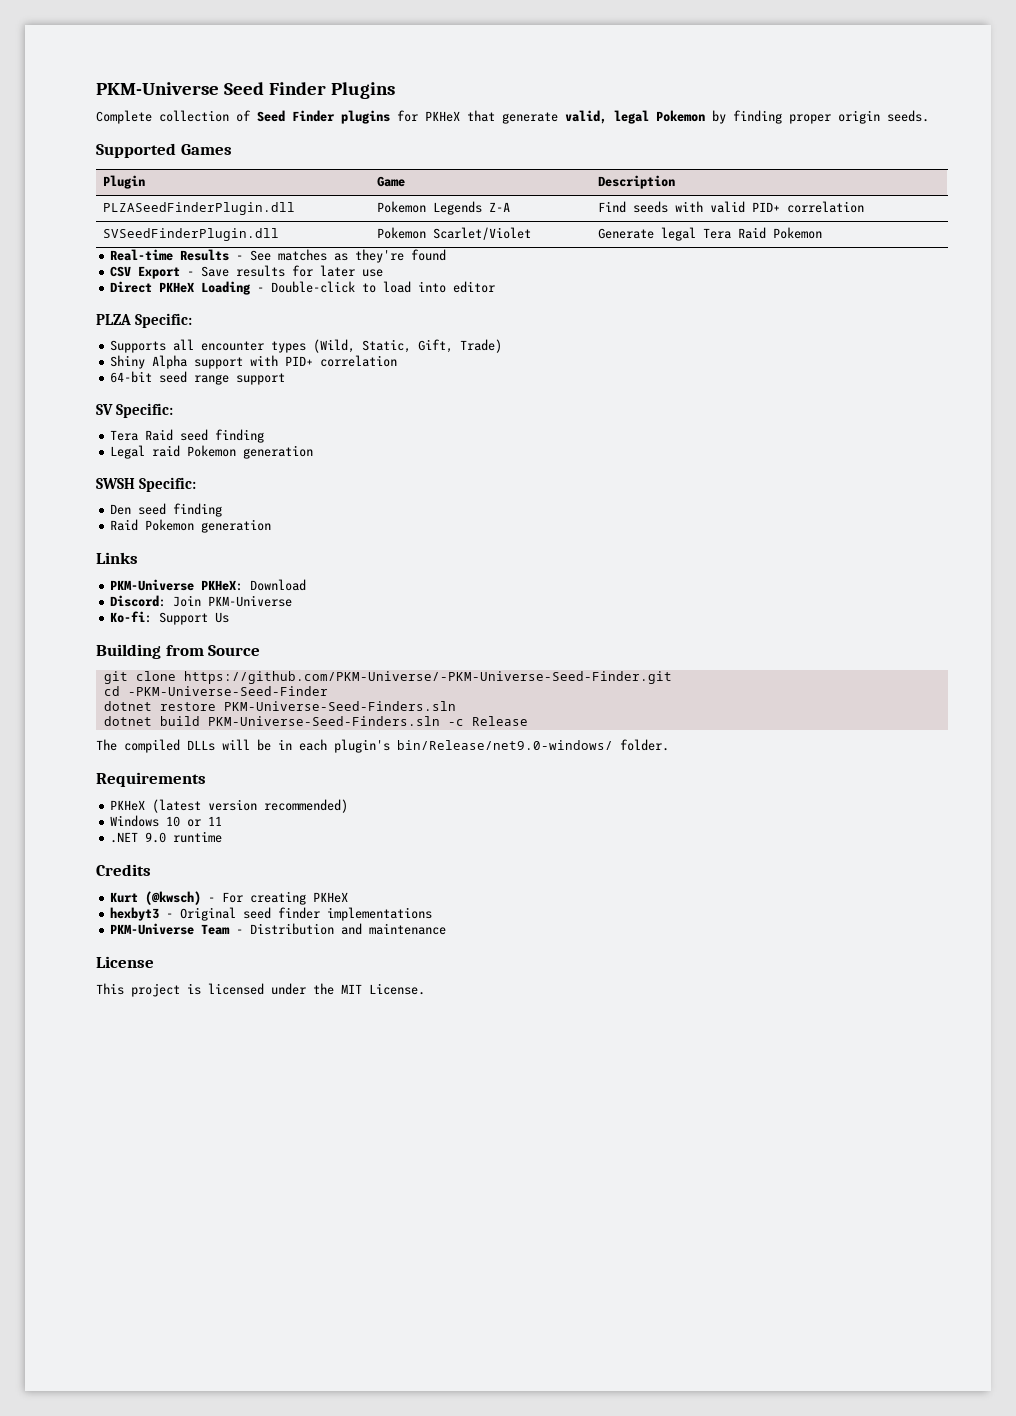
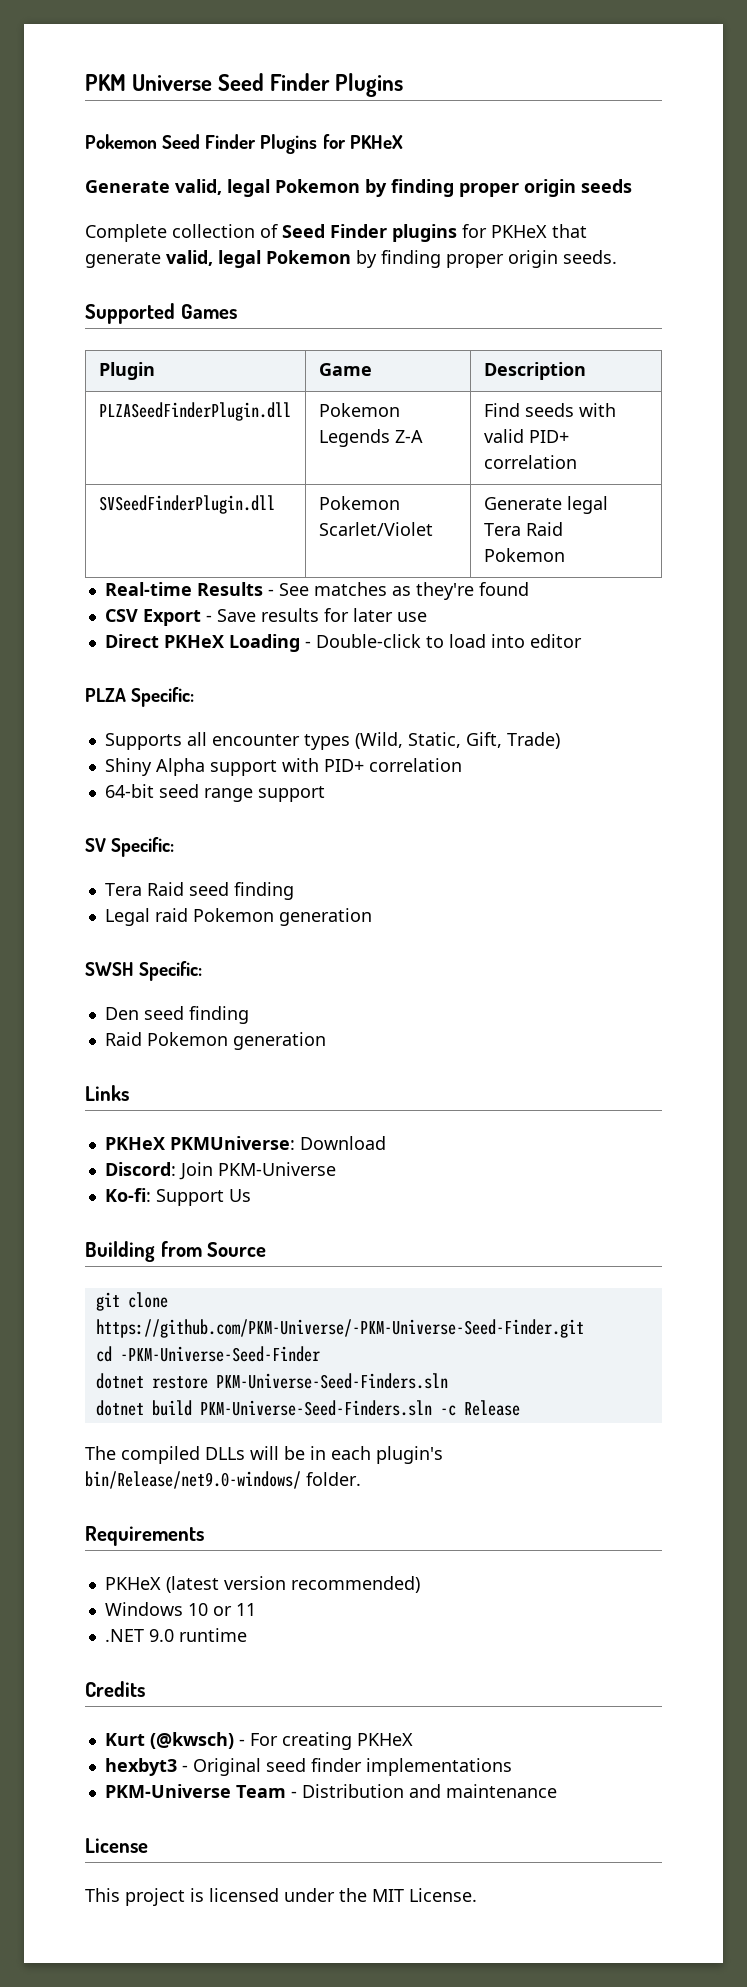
- PKM-Universe Seed Finder Plugins
+ PKM Universe Seed Finder Plugins
+ Pokemon Seed Finder Plugins for PKHeX
+ Generate valid, legal Pokemon by finding proper origin seeds
- PKM-Universe PKHeX: Download
+ PKHeX PKMUniverse: Download

